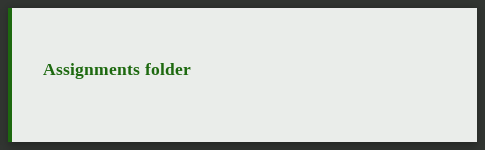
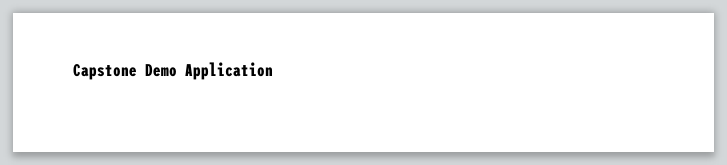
- Assignments folder
+ Capstone Demo Application

